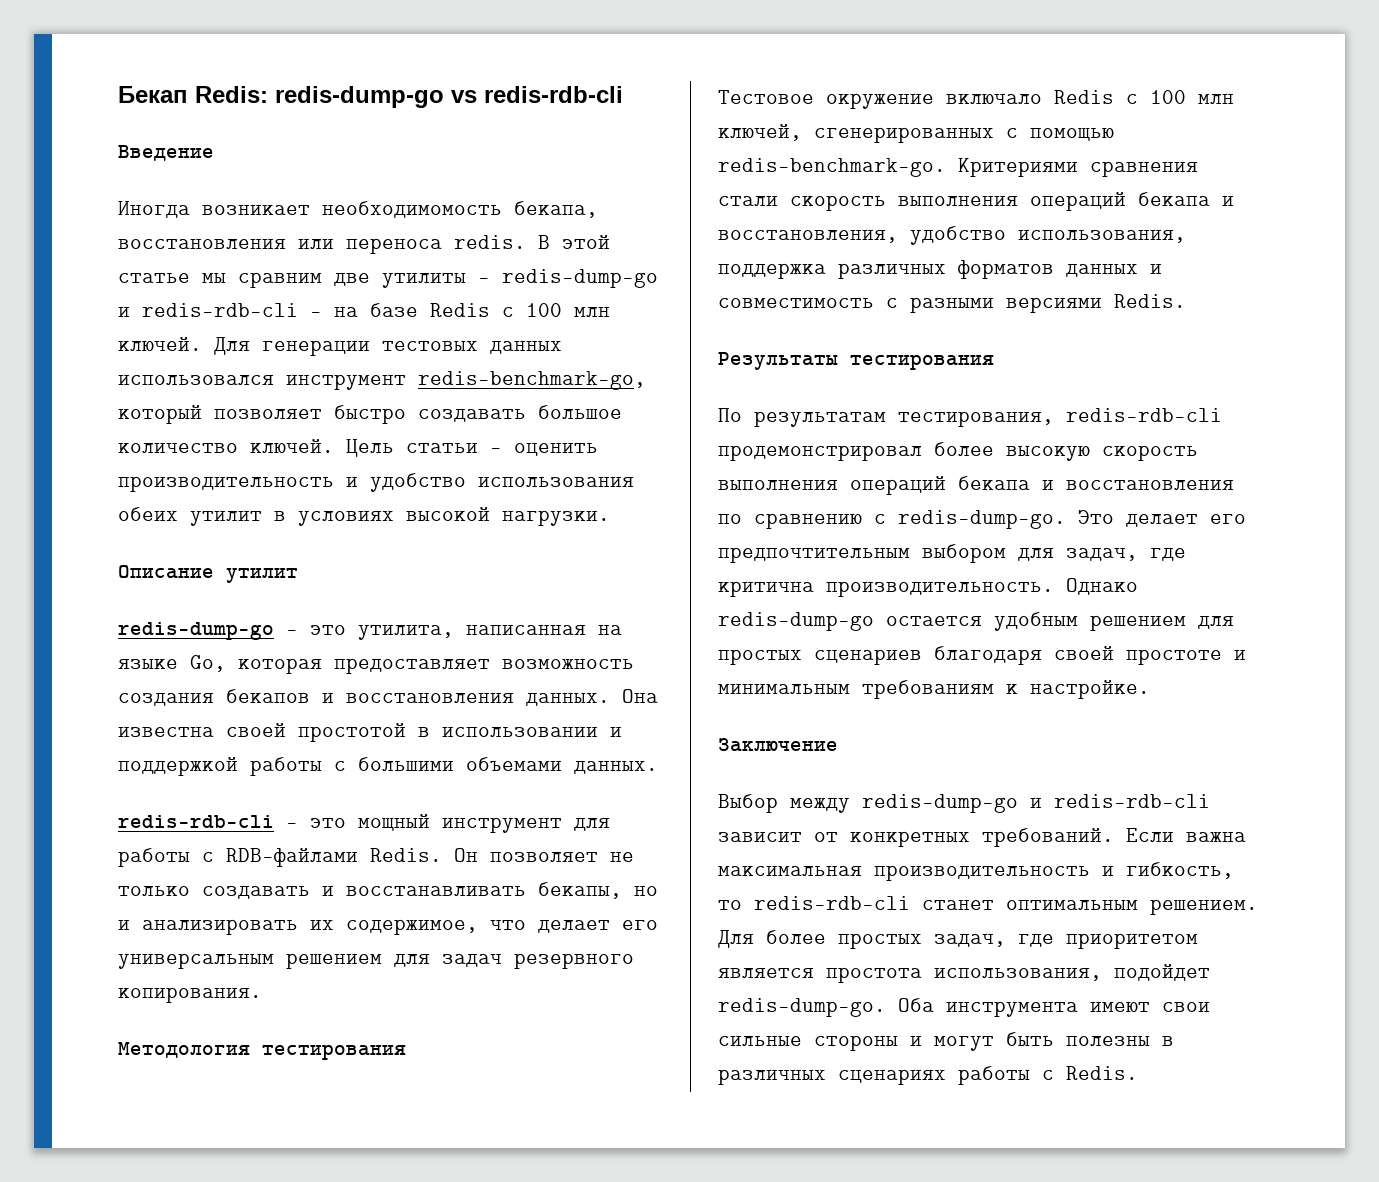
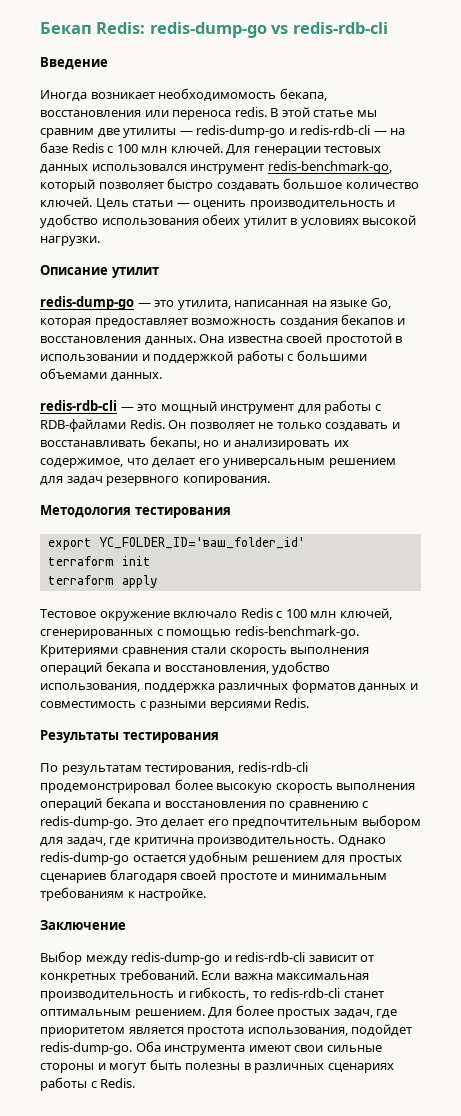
+ export YC_FOLDER_ID='ваш_folder_id'
+ terraform init
+ terraform apply

